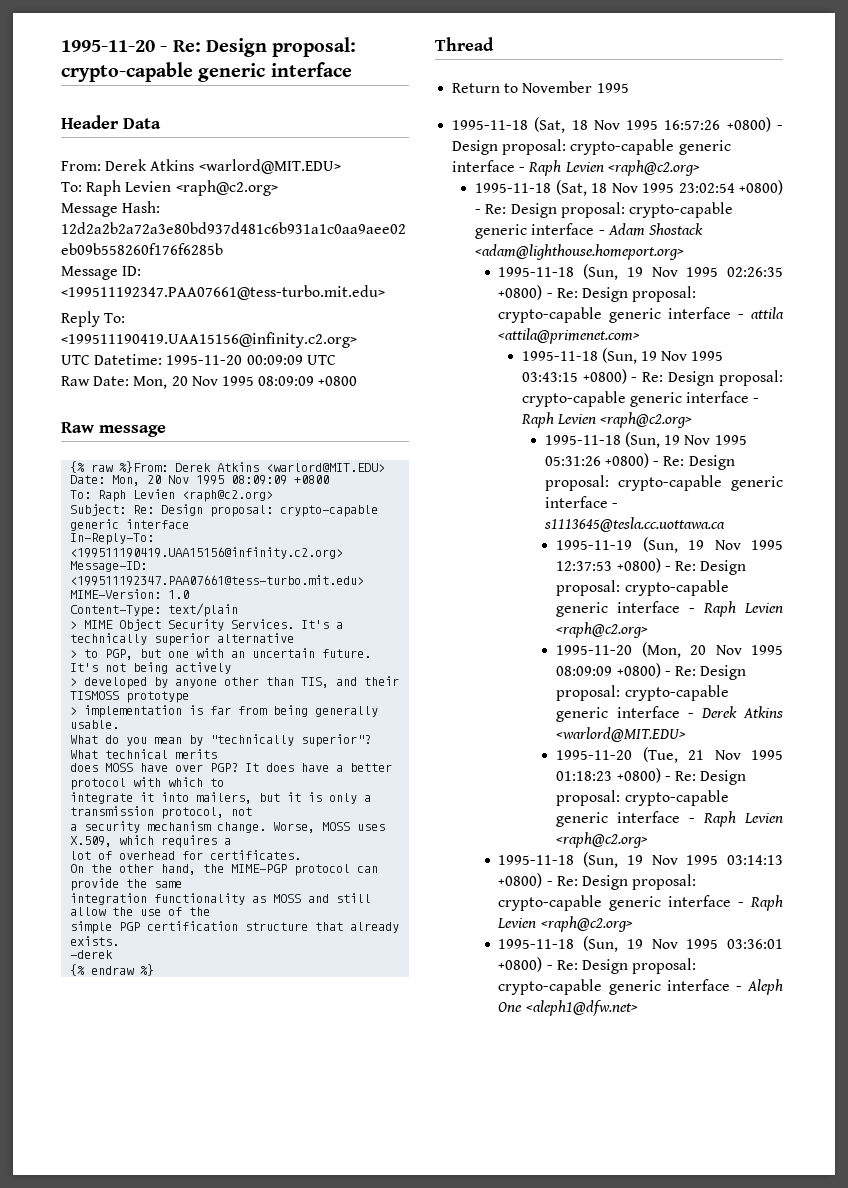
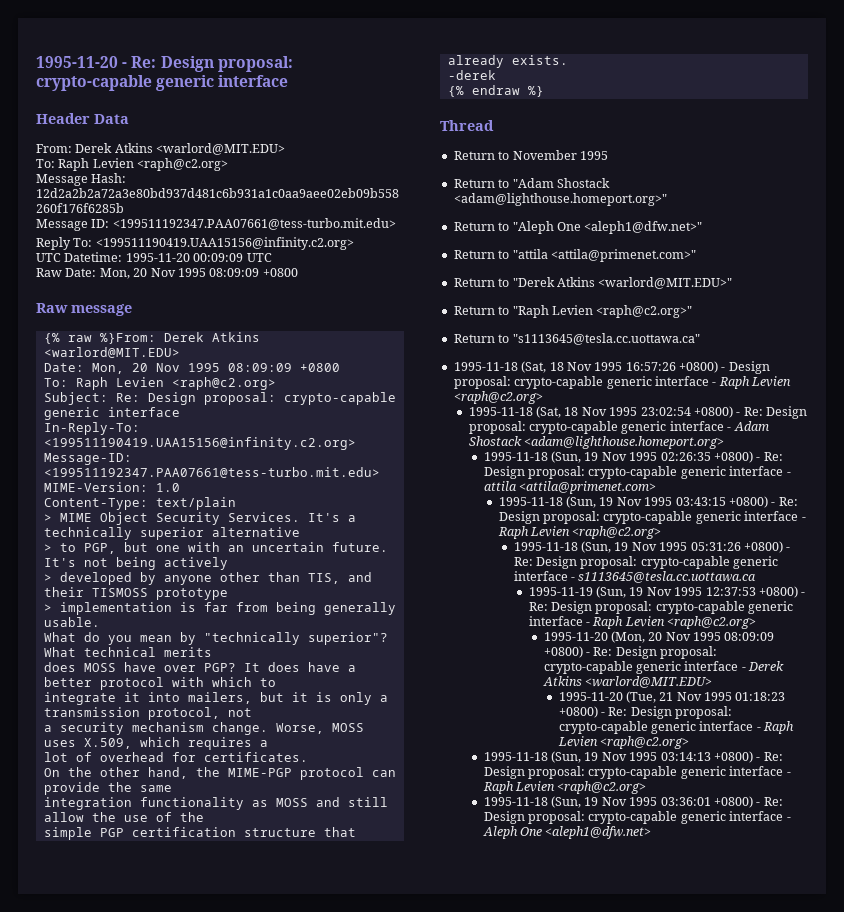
+ Return to "Adam Shostack <adam@lighthouse.homeport.org>"
+ Return to "Aleph One <aleph1@dfw.net>"
+ Return to "attila <attila@primenet.com>"
+ Return to "Derek Atkins <warlord@MIT.EDU>"
+ Return to "Raph Levien <raph@c2.org>"
+ Return to "s1113645@tesla.cc.uottawa.ca"

